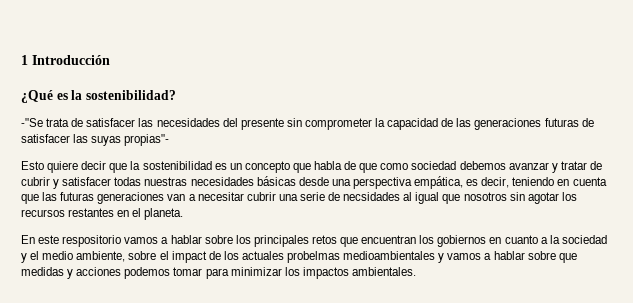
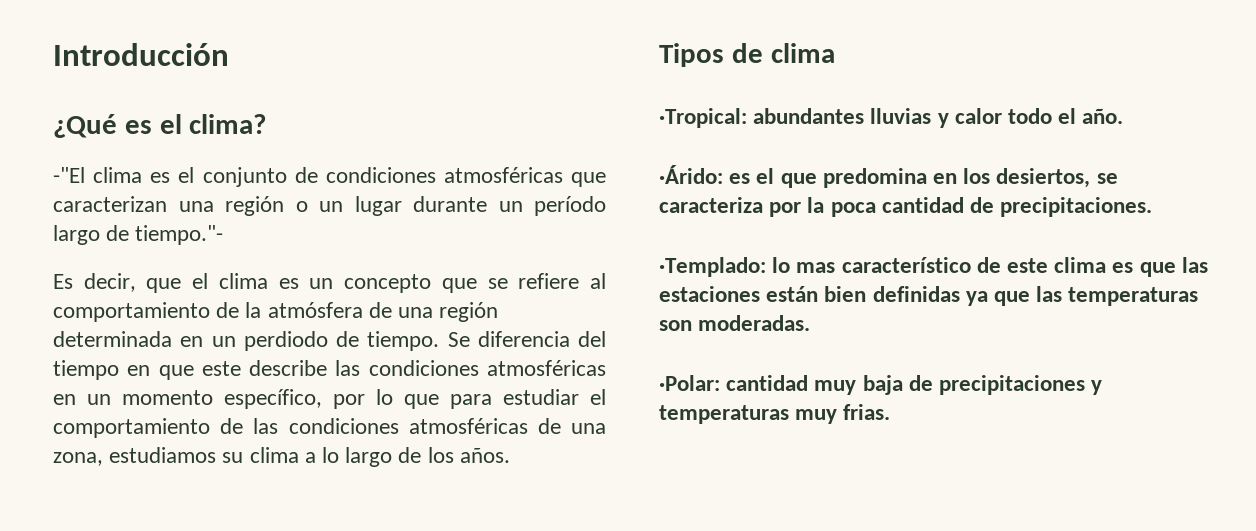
- 1 Introducción
+ Introducción
- ¿Qué es la sostenibilidad?
- -"Se trata de satisfacer las necesidades del presente sin comprometer la capacidad de las generaciones futuras de satisfacer las suyas propias"-
- Esto quiere decir que la sostenibilidad es un concepto que habla de que como sociedad debemos avanzar y tratar de cubrir y satisfacer todas nuestras necesidades básicas desde una perspectiva empática, es decir, teniendo en cuenta que las futuras generaciones van a necesitar cubrir una serie de necsidades al igual que nosotros sin agotar los recursos restantes en el planeta.
- En este respositorio vamos a hablar sobre los principales retos que encuentran los gobiernos en cuanto a la sociedad y el medio ambiente, sobre el impact de los actuales probelmas medioambientales y vamos a hablar sobre que medidas y acciones podemos tomar para minimizar los impactos ambientales.
+ ¿Qué es el clima?
+ -"El clima es el conjunto de condiciones atmosféricas que caracterizan una región o un lugar durante un período largo de tiempo."-
+ Es decir, que el clima es un concepto que se refiere al comportamiento de la atmósfera de una región determinada en un perdiodo de tiempo. Se diferencia del tiempo en que este describe las condiciones atmosféricas en un momento específico, por lo que para estudiar el comportamiento de las condiciones atmosféricas de una zona, estudiamos su clima a lo largo de los años.
+ Tipos de clima
+ ·Tropical: abundantes lluvias y calor todo el año.
+ ·Árido: es el que predomina en los desiertos, se caracteriza por la poca cantidad de precipitaciones.
+ ·Templado: lo mas característico de este clima es que las estaciones están bien definidas ya que las temperaturas son moderadas.
+ ·Polar: cantidad muy baja de precipitaciones y temperaturas muy frias.

